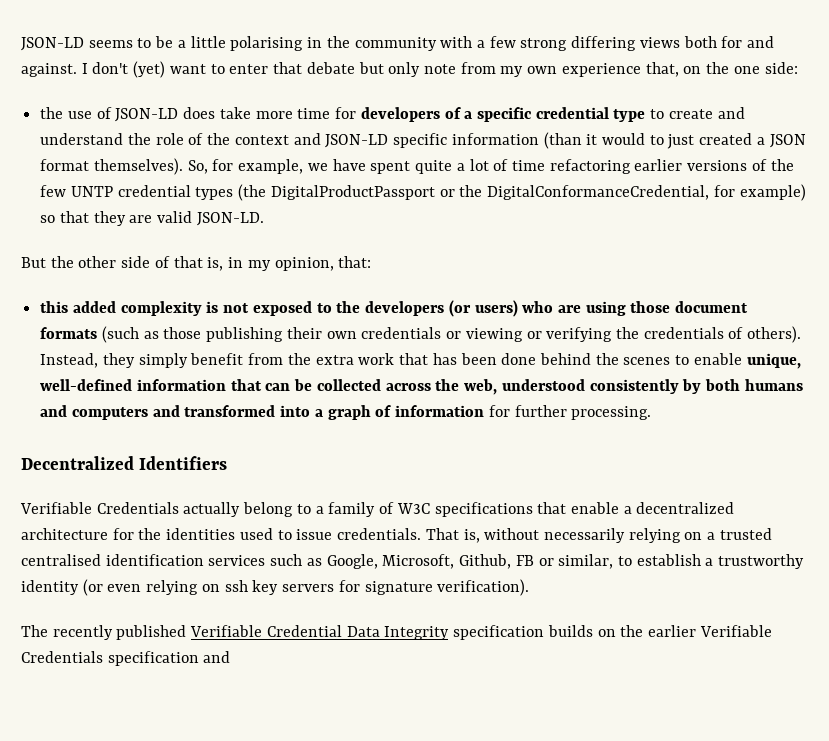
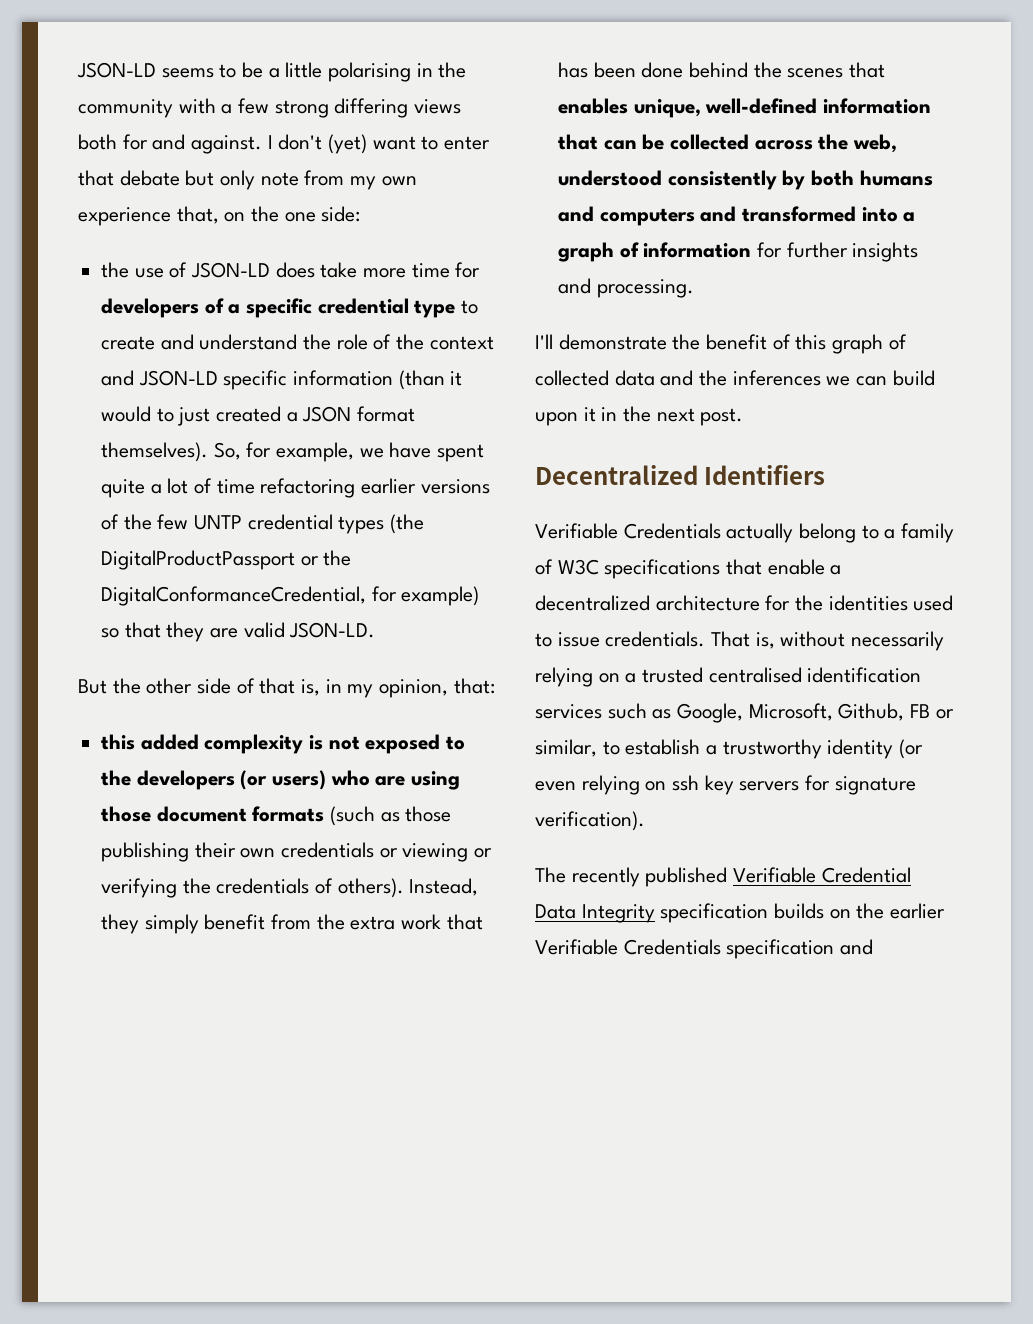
- Instead, they simply benefit from the extra work that has been done behind the scenes to enable unique, well-defined information that can be collected across the web, understood consistently by both humans and computers and transformed into a graph of information for further processing.
+ Instead, they simply benefit from the extra work that has been done behind the scenes that enables unique, well-defined information that can be collected across the web, understood consistently by both humans and computers and transformed into a graph of information for further insights and processing.
+ I'll demonstrate the benefit of this graph of collected data and the inferences we can build upon it in the next post.

